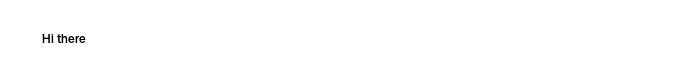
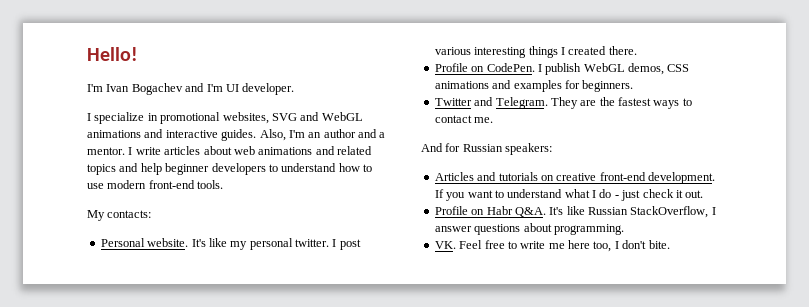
- Hi there
+ Hello!
+ I'm Ivan Bogachev and I'm UI developer.
+ I specialize in promotional websites, SVG and WebGL animations and interactive guides. Also, I'm an author and a mentor. I write articles about web animations and related topics and help beginner developers to understand how to use modern front-end tools.
+ My contacts:
+ Personal website. It's like my personal twitter. I post various interesting things I created there.
+ Profile on CodePen. I publish WebGL demos, CSS animations and examples for beginners.
+ Twitter and Telegram. They are the fastest ways to contact me.
+ And for Russian speakers:
+ Articles and tutorials on creative front-end development. If you want to understand what I do - just check it out.
+ Profile on Habr Q&A. It's like Russian StackOverflow, I answer questions about programming.
+ VK. Feel free to write me here too, I don't bite.

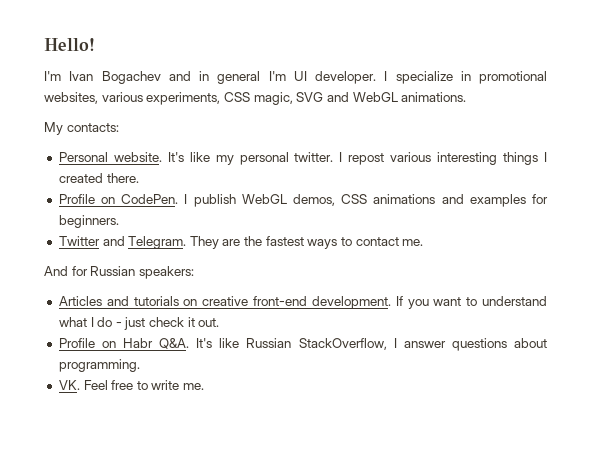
- I'm Ivan Bogachev and I'm UI developer.
- I specialize in promotional websites, SVG and WebGL animations and interactive guides. Also, I'm an author and a mentor. I write articles about web animations and related topics and help beginner developers to understand how to use modern front-end tools.
+ I'm Ivan Bogachev and in general I'm UI developer. I specialize in promotional websites, various experiments, CSS magic, SVG and WebGL animations.
- I post various interesting things I created there.
+ I repost various interesting things I created there.
- VK. Feel free to write me here too, I don't bite.
+ VK. Feel free to write me.

